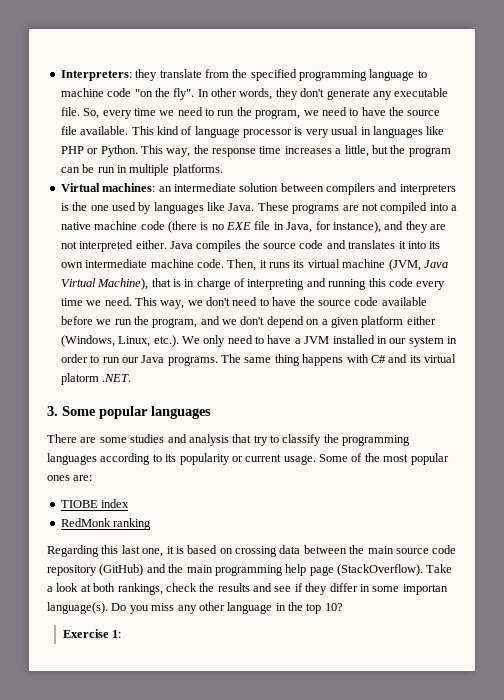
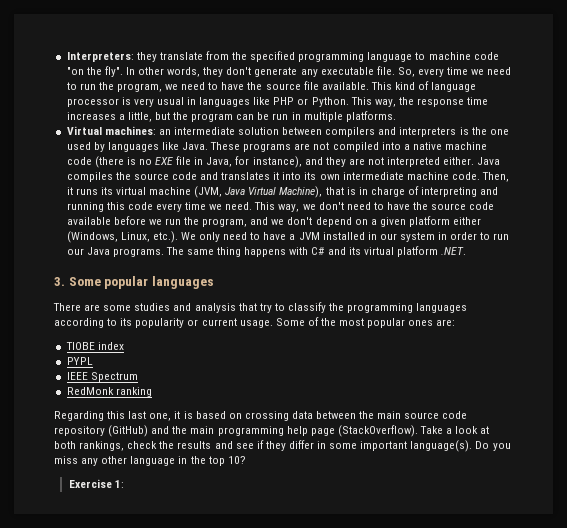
- The same thing happens with C# and its virtual platorm .NET.
+ The same thing happens with C# and its virtual platform .NET.
+ PYPL
+ IEEE Spectrum
- Take a look at both rankings, check the results and see if they differ in some importan language(s).
+ Take a look at both rankings, check the results and see if they differ in some important language(s).

